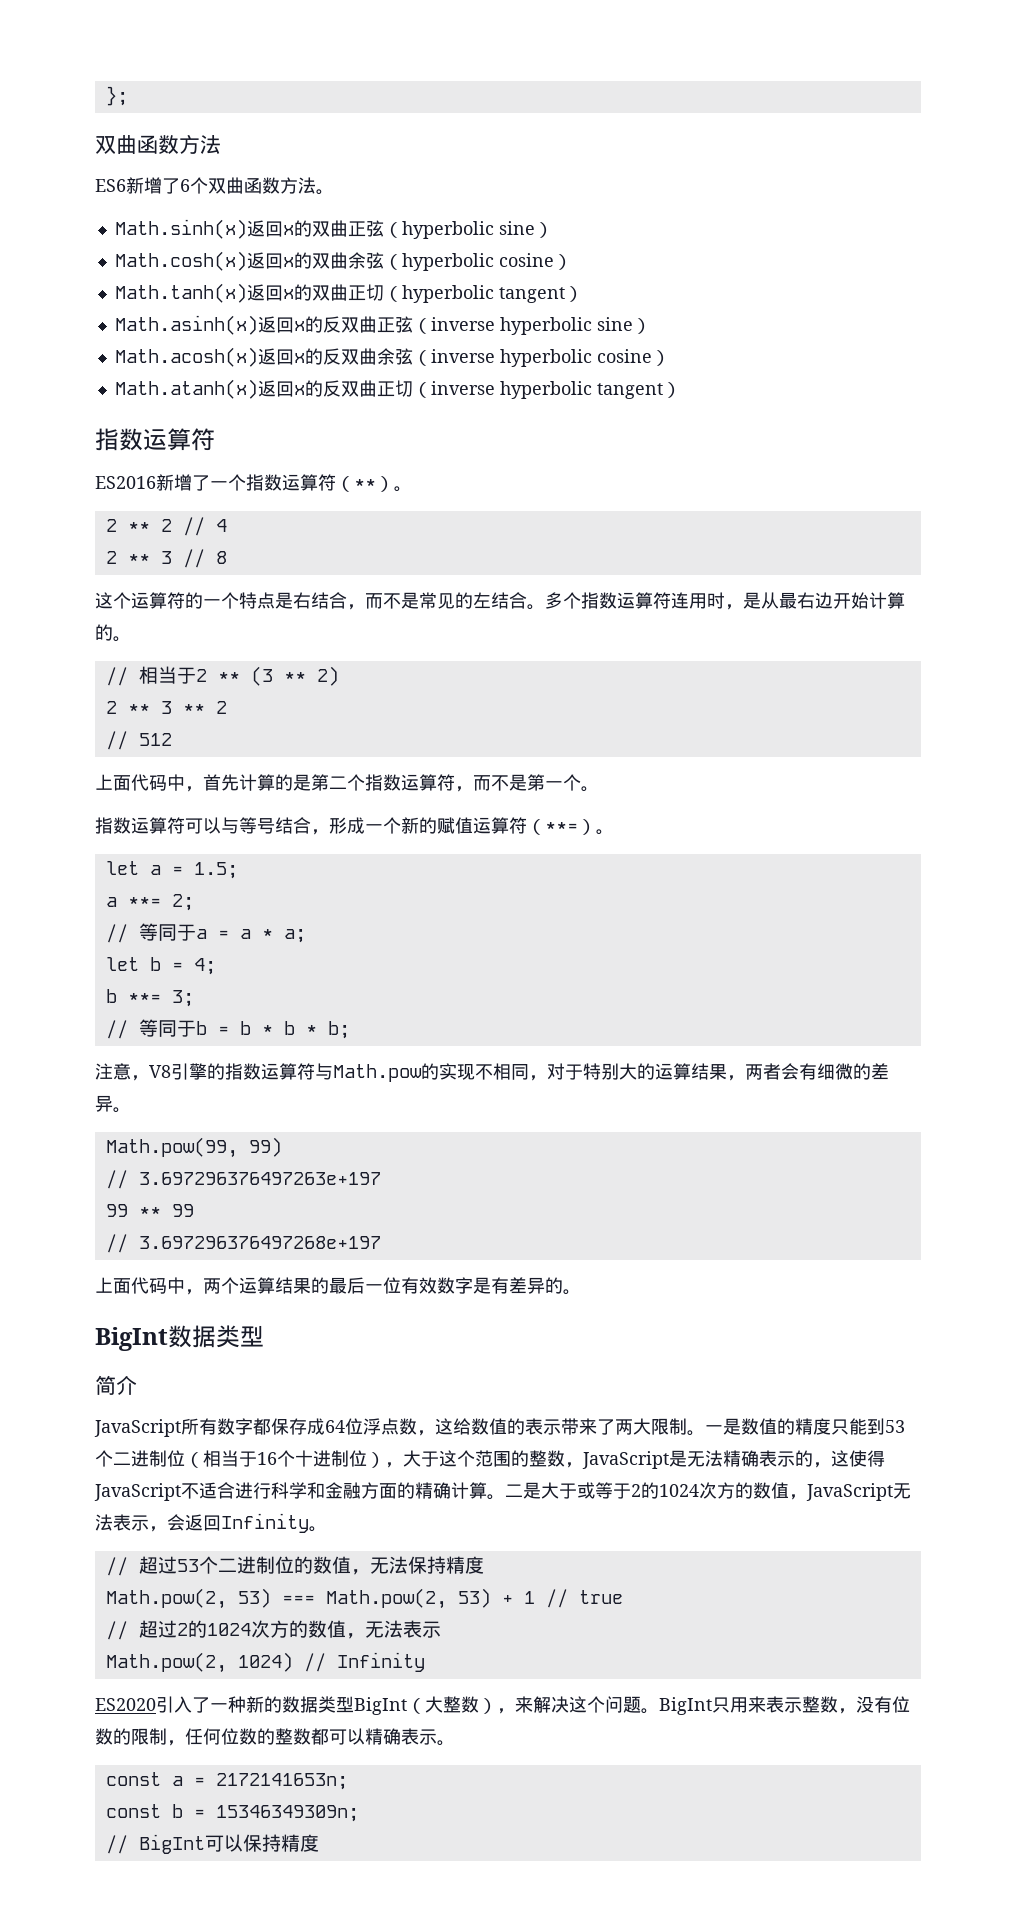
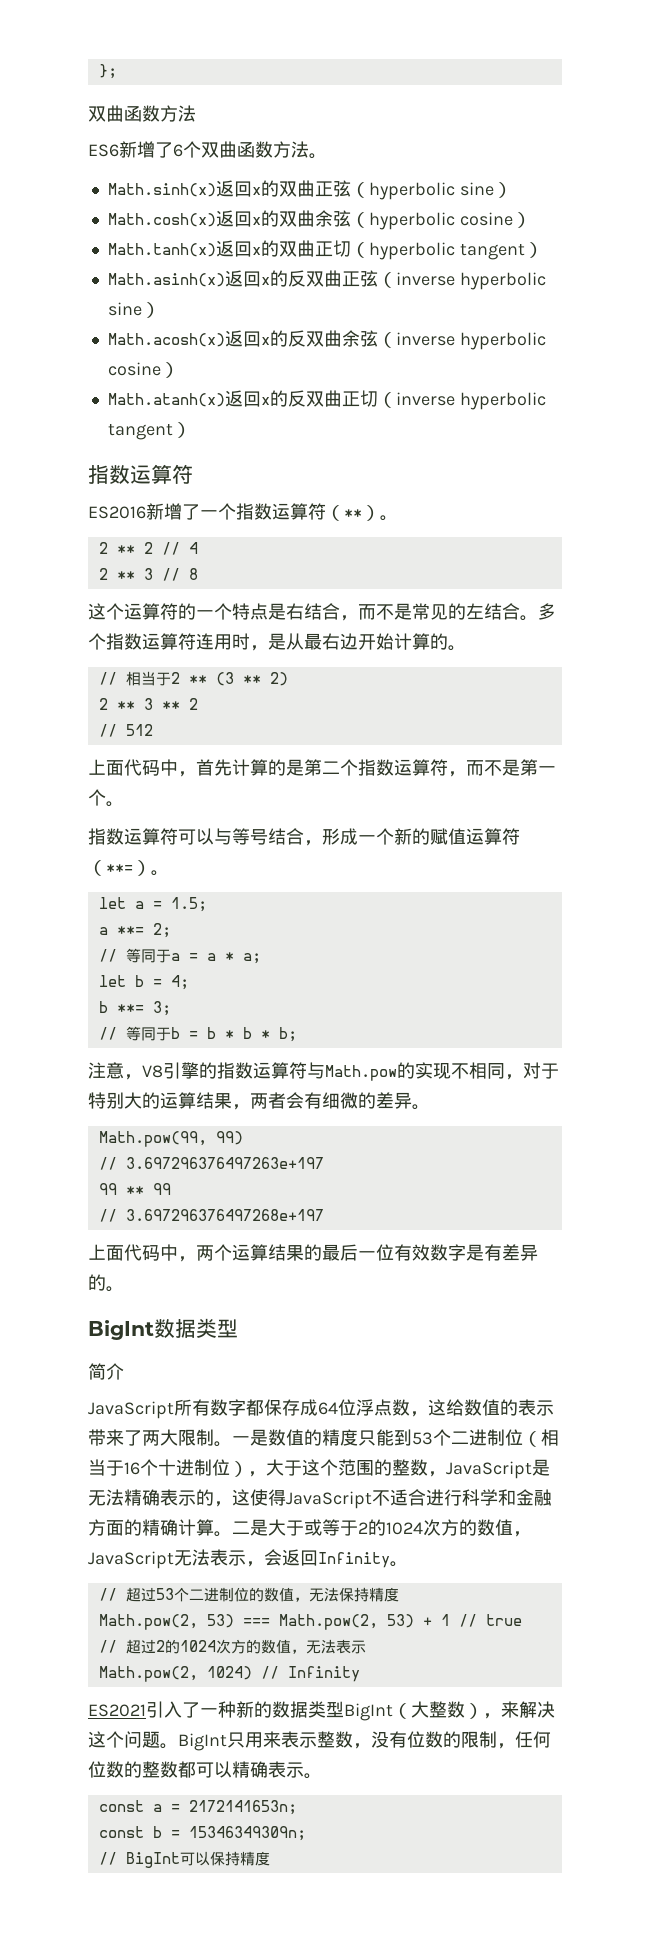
- ES2020引入了一种新的数据类型BigInt（大整数），来解决这个问题。
+ ES2021引入了一种新的数据类型BigInt（大整数），来解决这个问题。

